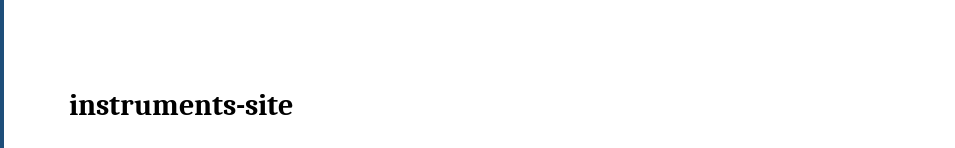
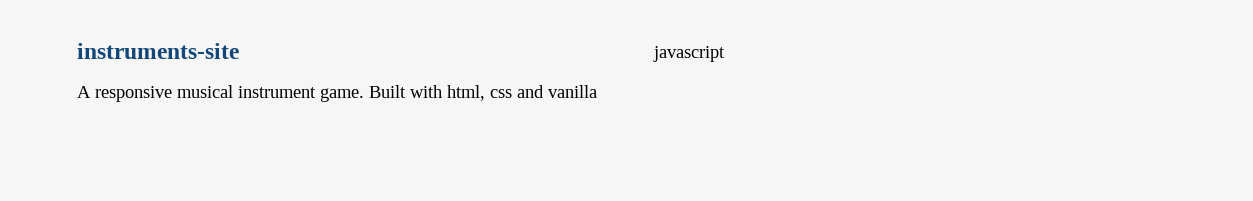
+ A responsive musical instrument game. Built with html, css and vanilla javascript

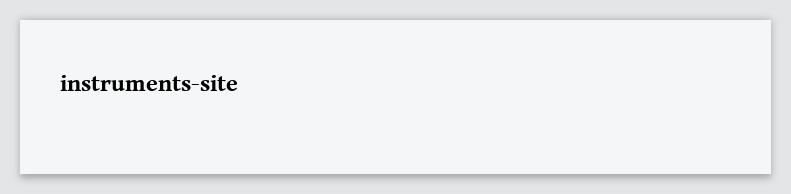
- A responsive musical instrument game. Built with html, css and vanilla javascript

